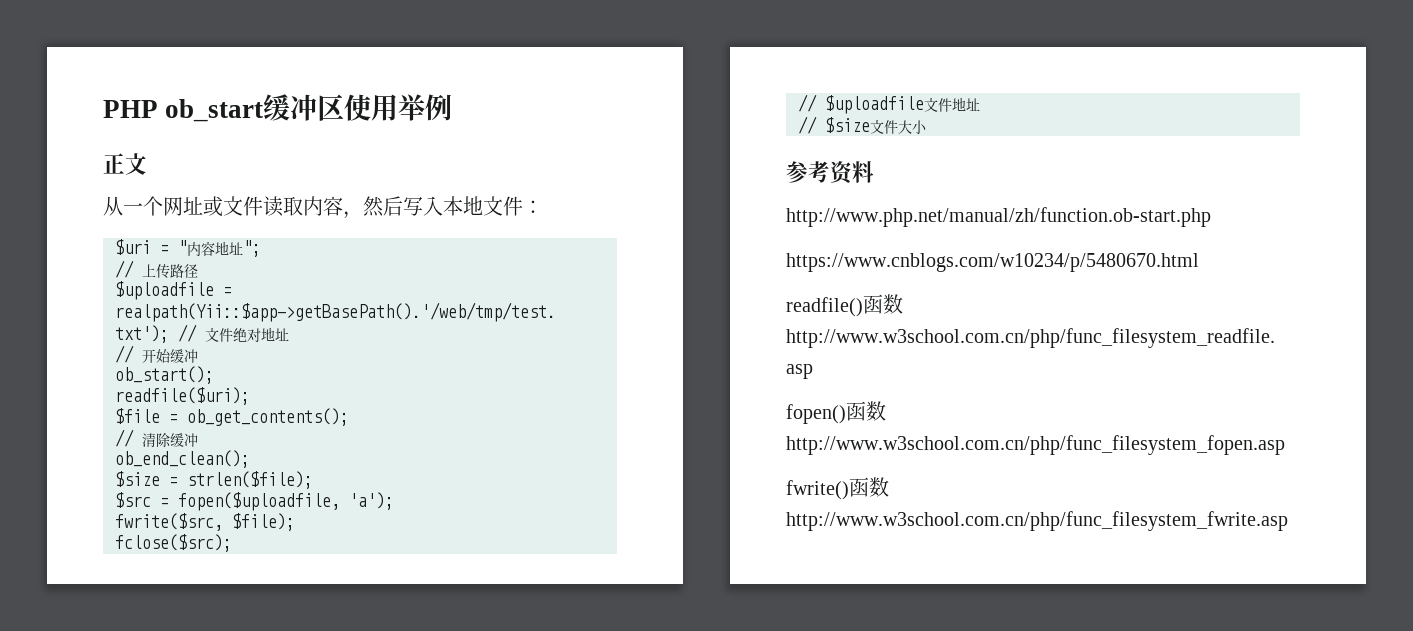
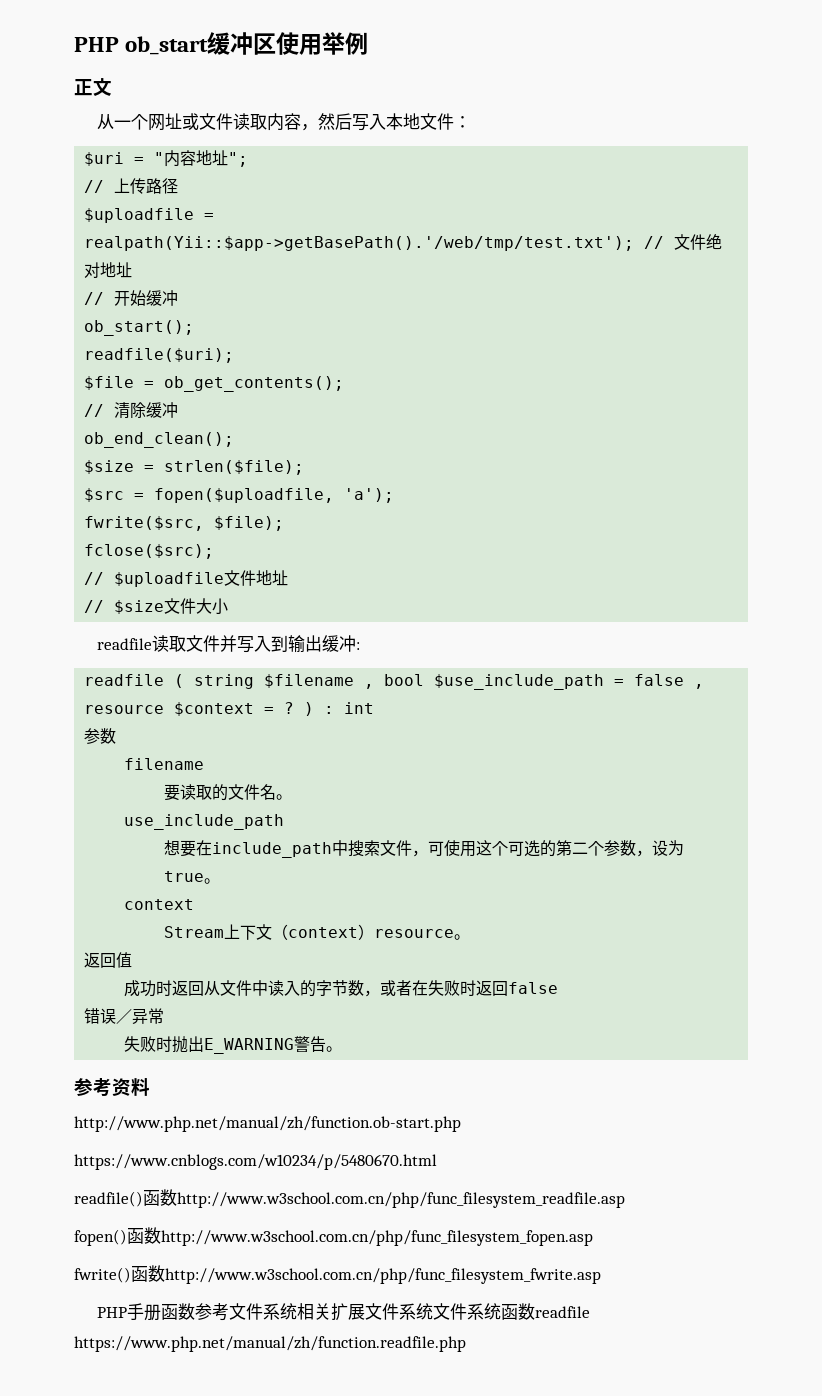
+ readfile读取文件并写入到输出缓冲:
+ readfile ( string $filename , bool $use_include_path = false , resource $context = ? ) : int
+ 参数
+ filename
+ 要读取的文件名。
+ use_include_path
+ 想要在include_path中搜索文件，可使用这个可选的第二个参数，设为true。
+ context
+ Stream上下文（context）resource。
+ 返回值
+ 成功时返回从文件中读入的字节数，或者在失败时返回false
+ 错误／异常
+ 失败时抛出E_WARNING警告。
+ PHP手册函数参考文件系统相关扩展文件系统文件系统函数readfile https://www.php.net/manual/zh/function.readfile.php

